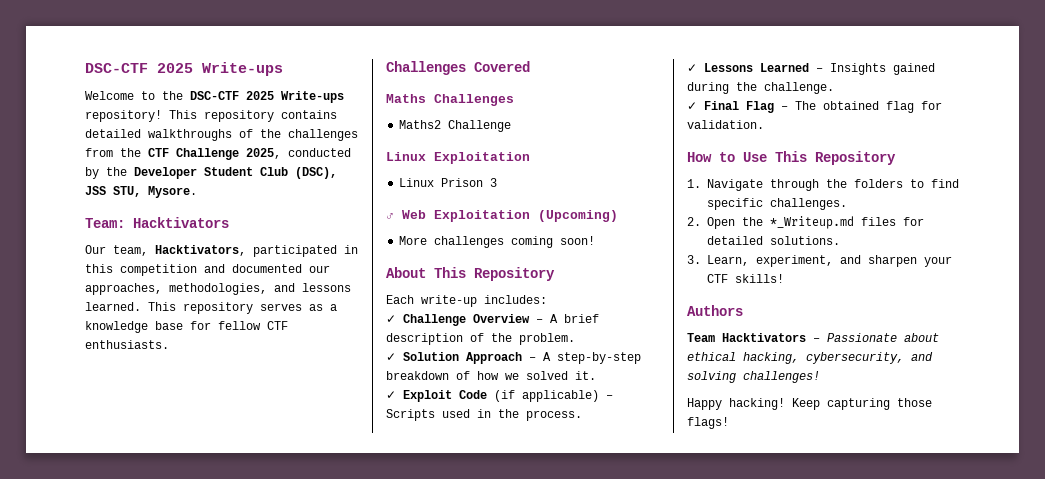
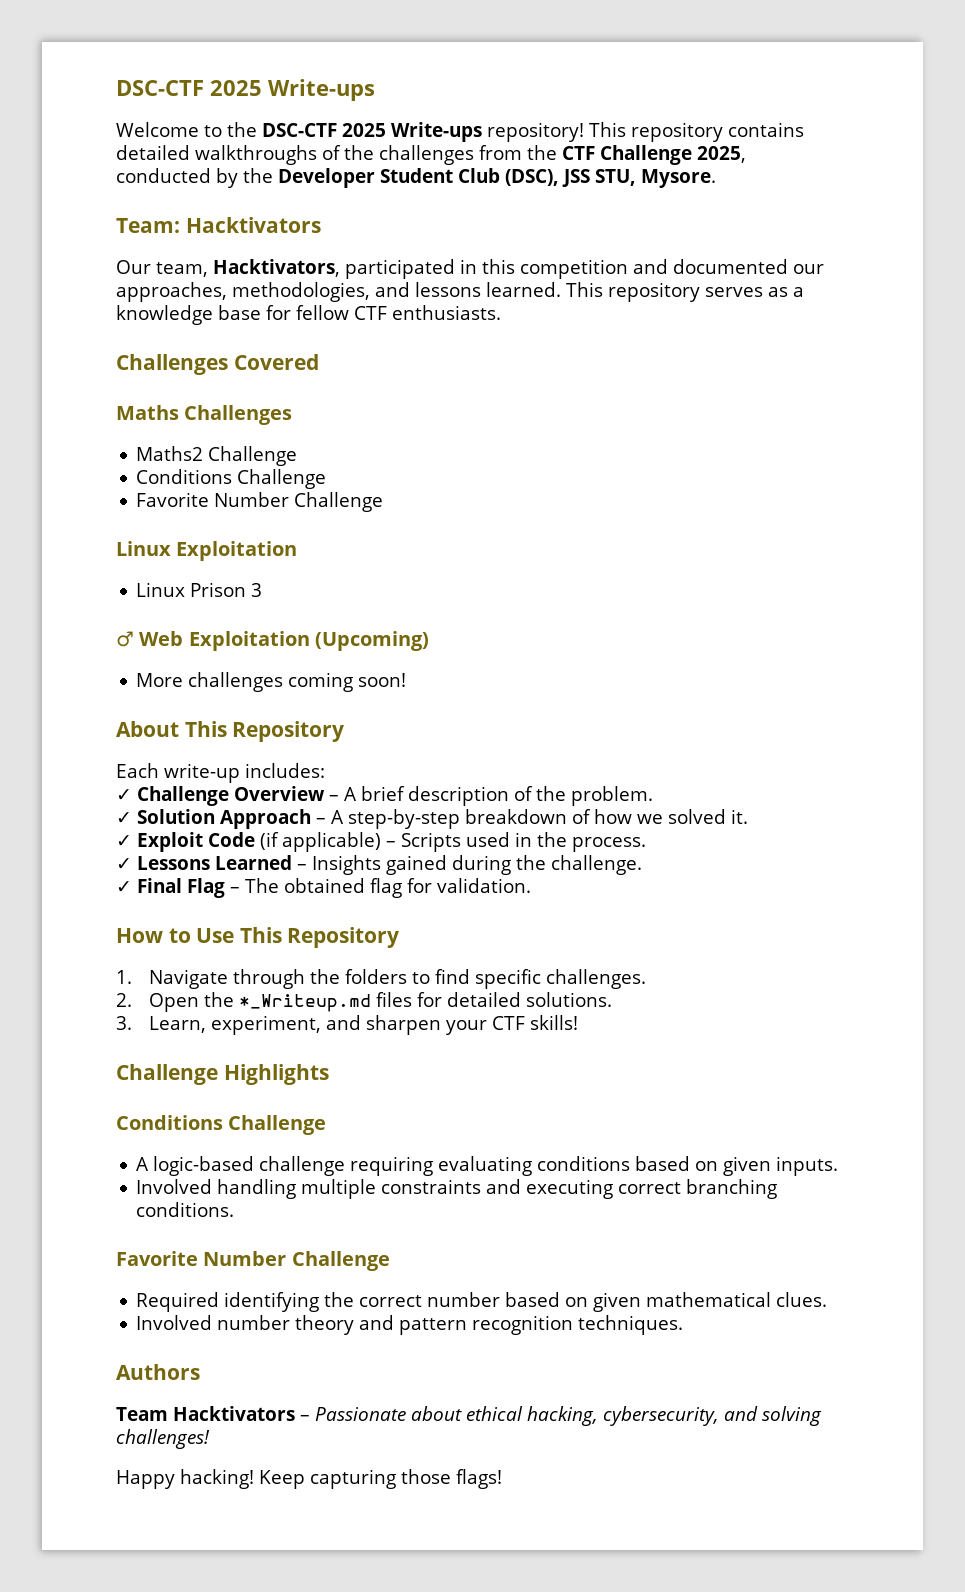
  Maths2 Challenge
+ Conditions Challenge
+ Favorite Number Challenge
+ Challenge Highlights
+ Conditions Challenge
+ A logic-based challenge requiring evaluating conditions based on given inputs.
+ Involved handling multiple constraints and executing correct branching conditions.
+ Favorite Number Challenge
+ Required identifying the correct number based on given mathematical clues.
+ Involved number theory and pattern recognition techniques.

